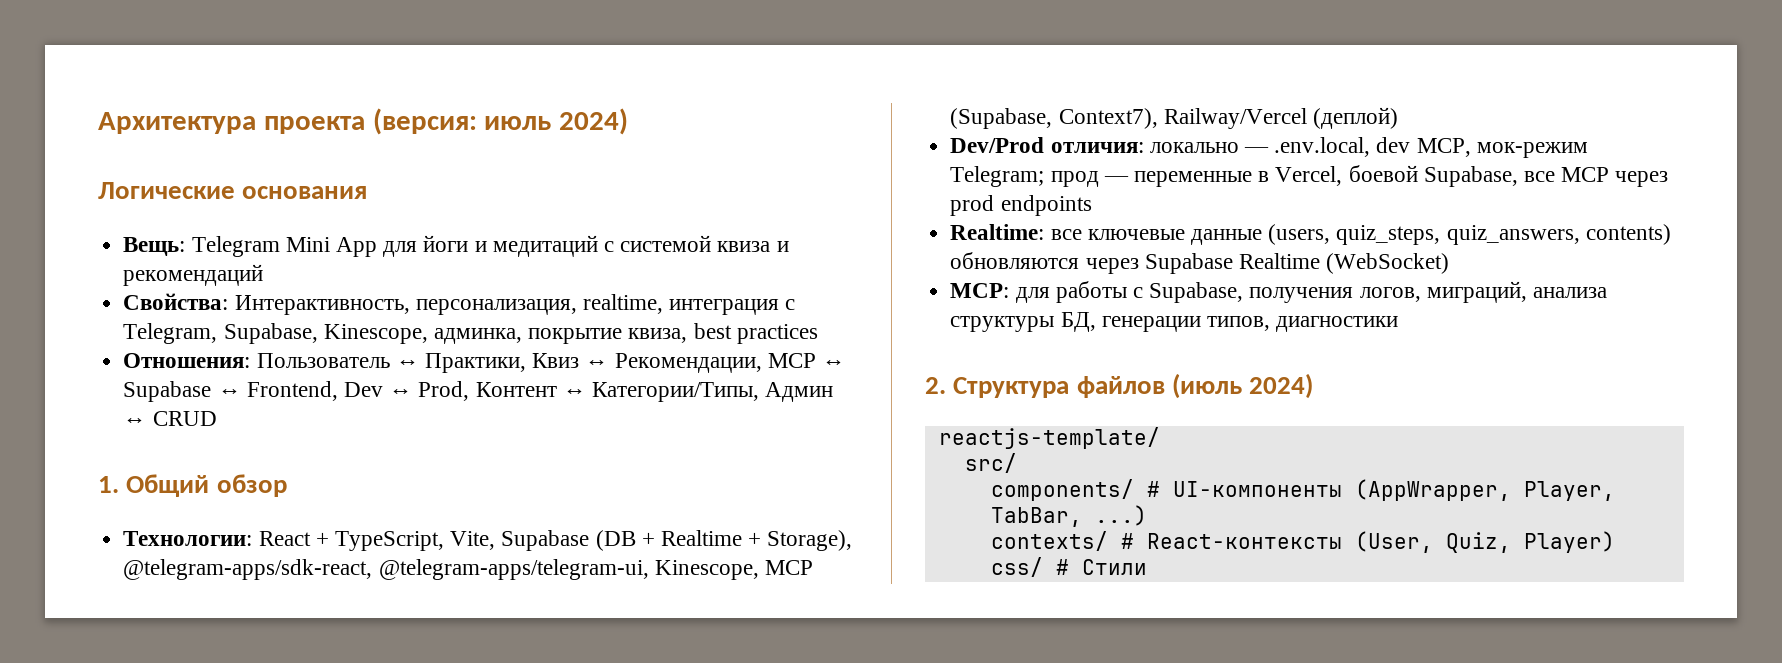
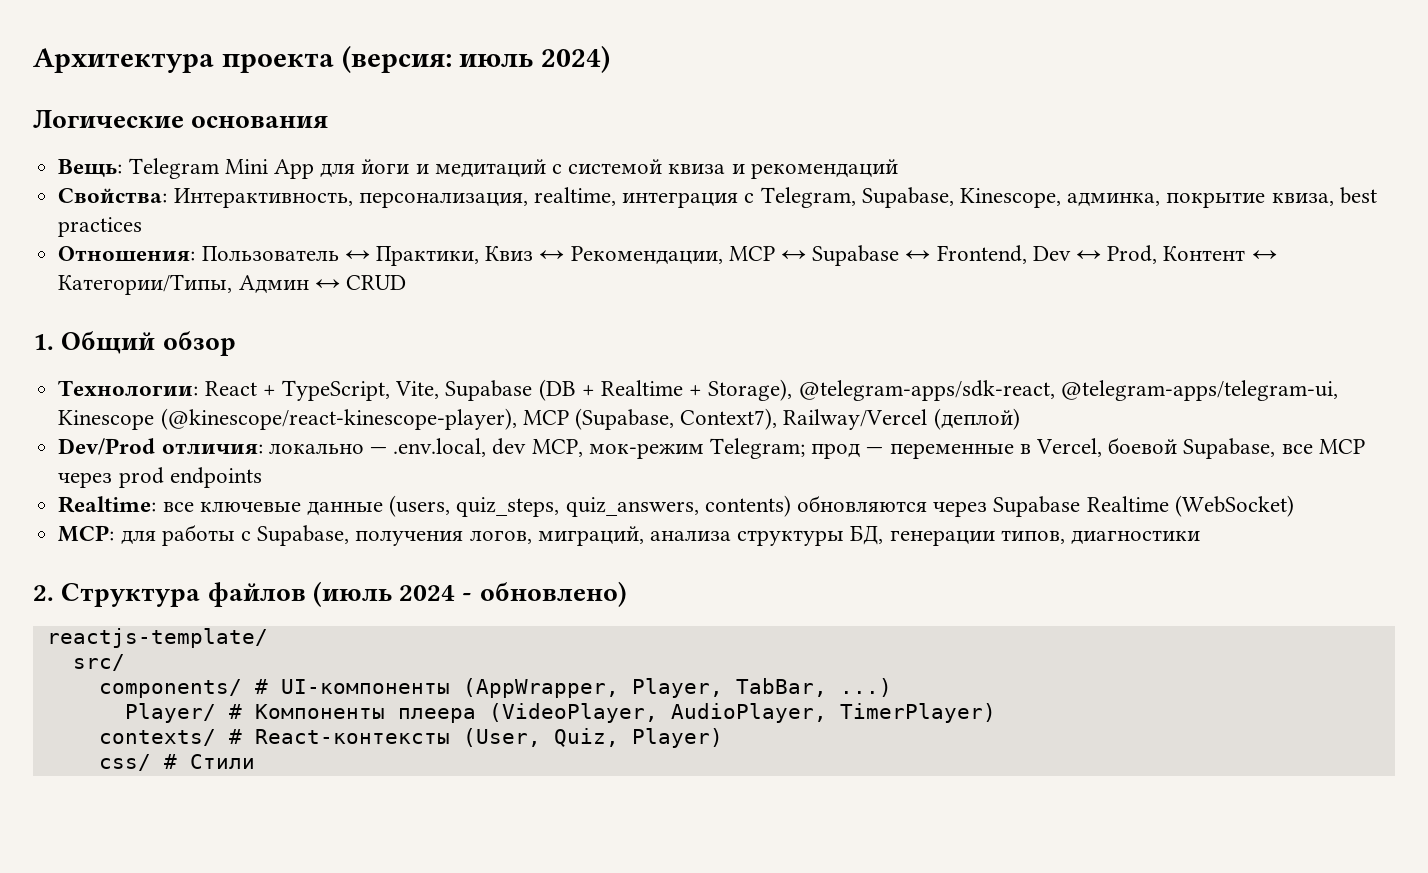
- Технологии: React + TypeScript, Vite, Supabase (DB + Realtime + Storage), @telegram-apps/sdk-react, @telegram-apps/telegram-ui, Kinescope, MCP (Supabase, Context7), Railway/Vercel (деплой)
+ Технологии: React + TypeScript, Vite, Supabase (DB + Realtime + Storage), @telegram-apps/sdk-react, @telegram-apps/telegram-ui, Kinescope (@kinescope/react-kinescope-player), MCP (Supabase, Context7), Railway/Vercel (деплой)
- 2. Структура файлов (июль 2024)
+ 2. Структура файлов (июль 2024 - обновлено)
+ Player/ # Компоненты плеера (VideoPlayer, AudioPlayer, TimerPlayer)

